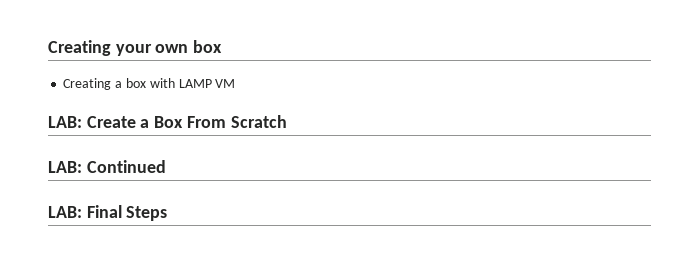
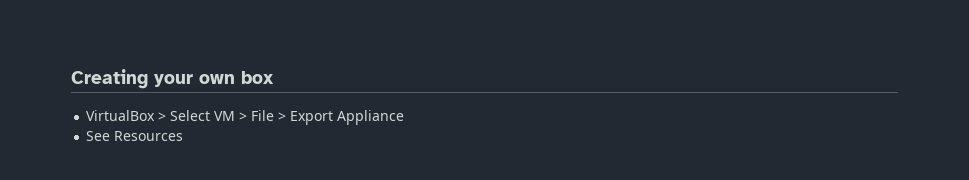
- Creating a box with LAMP VM
- LAB: Create a Box From Scratch
- LAB: Continued
- LAB: Final Steps
+ VirtualBox > Select VM > File > Export Appliance
+ See Resources

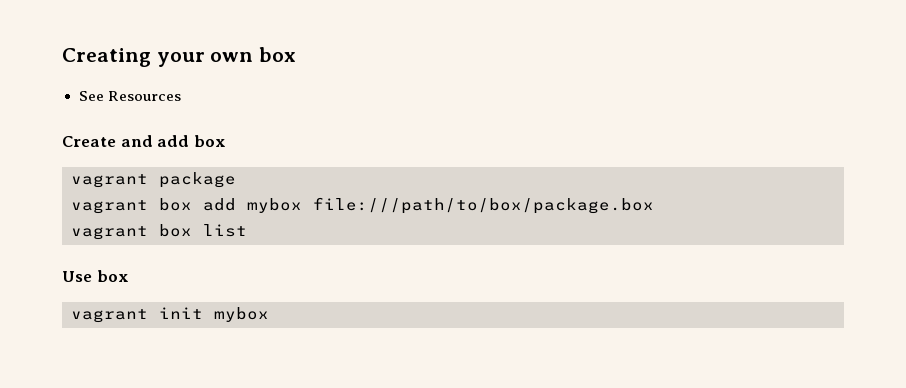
- VirtualBox > Select VM > File > Export Appliance
  See Resources
+ Create and add box
+ vagrant package
+ vagrant box add mybox file:///path/to/box/package.box
+ vagrant box list
+ Use box
+ vagrant init mybox

